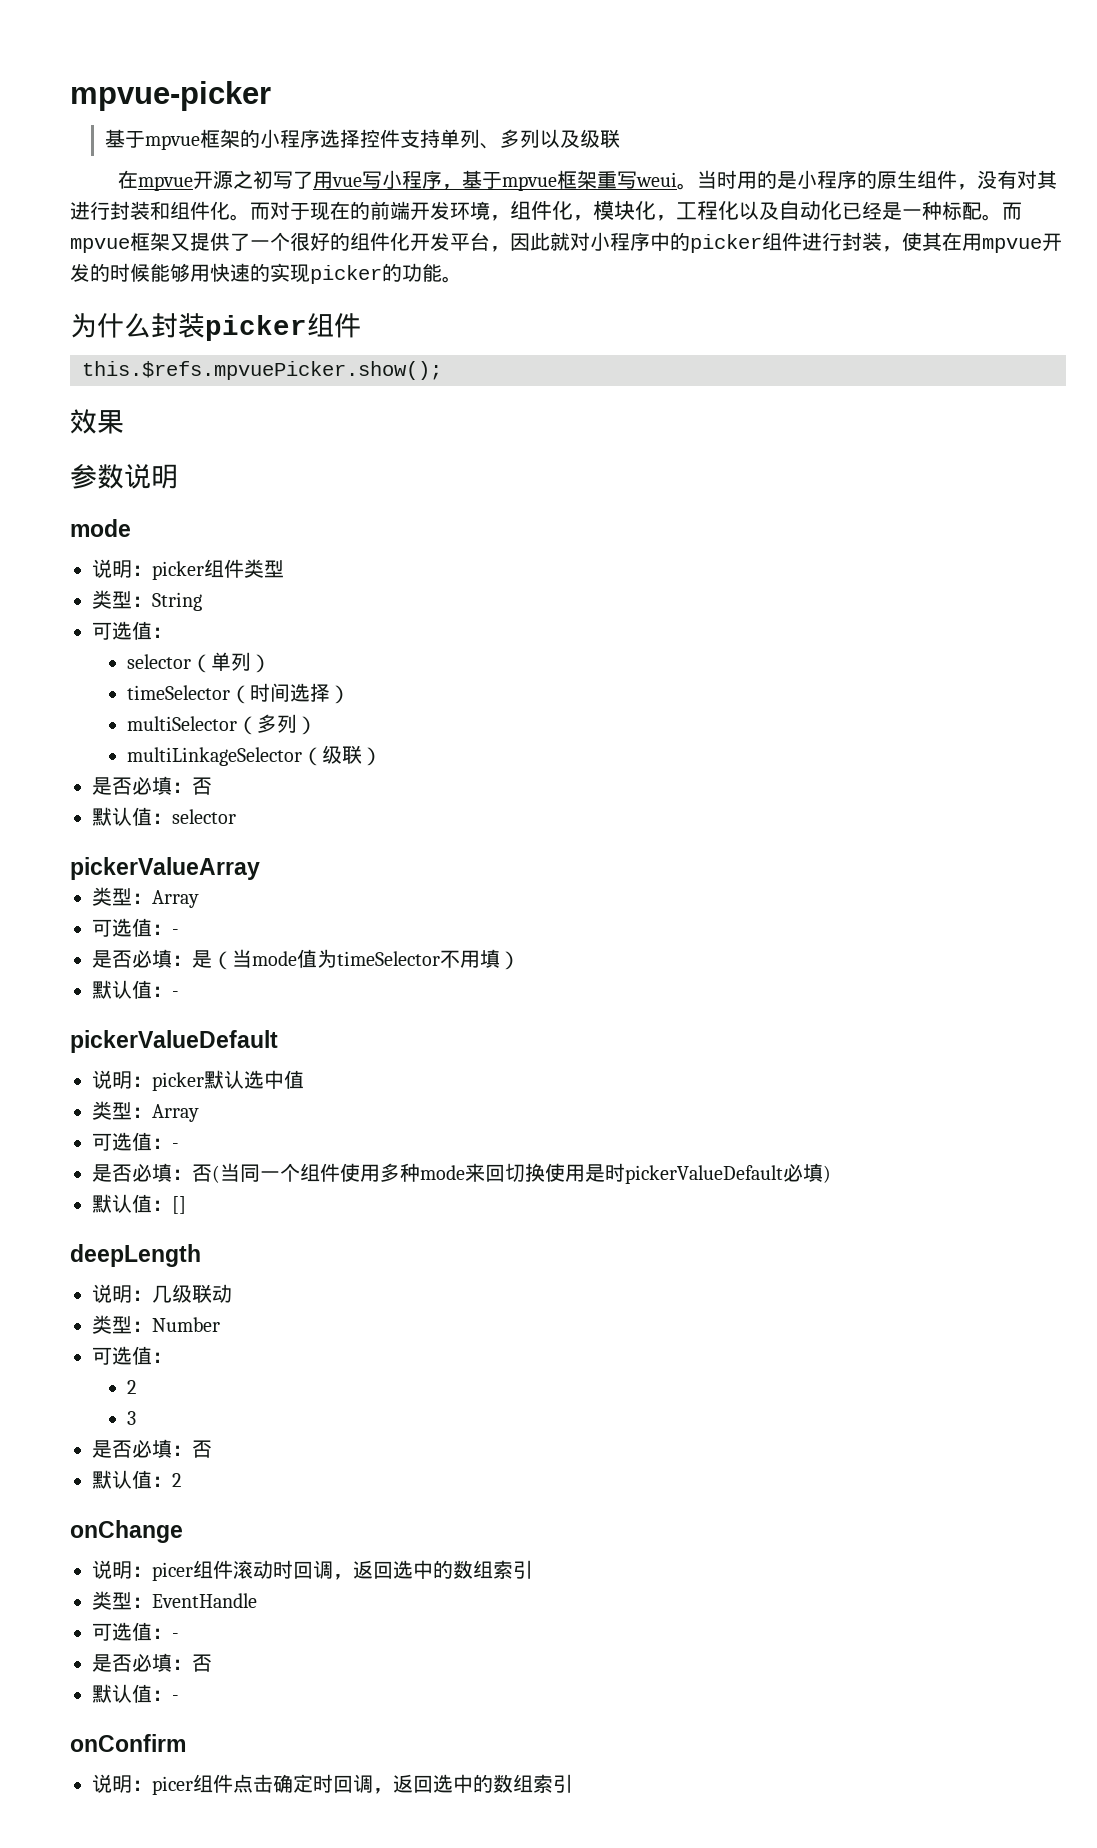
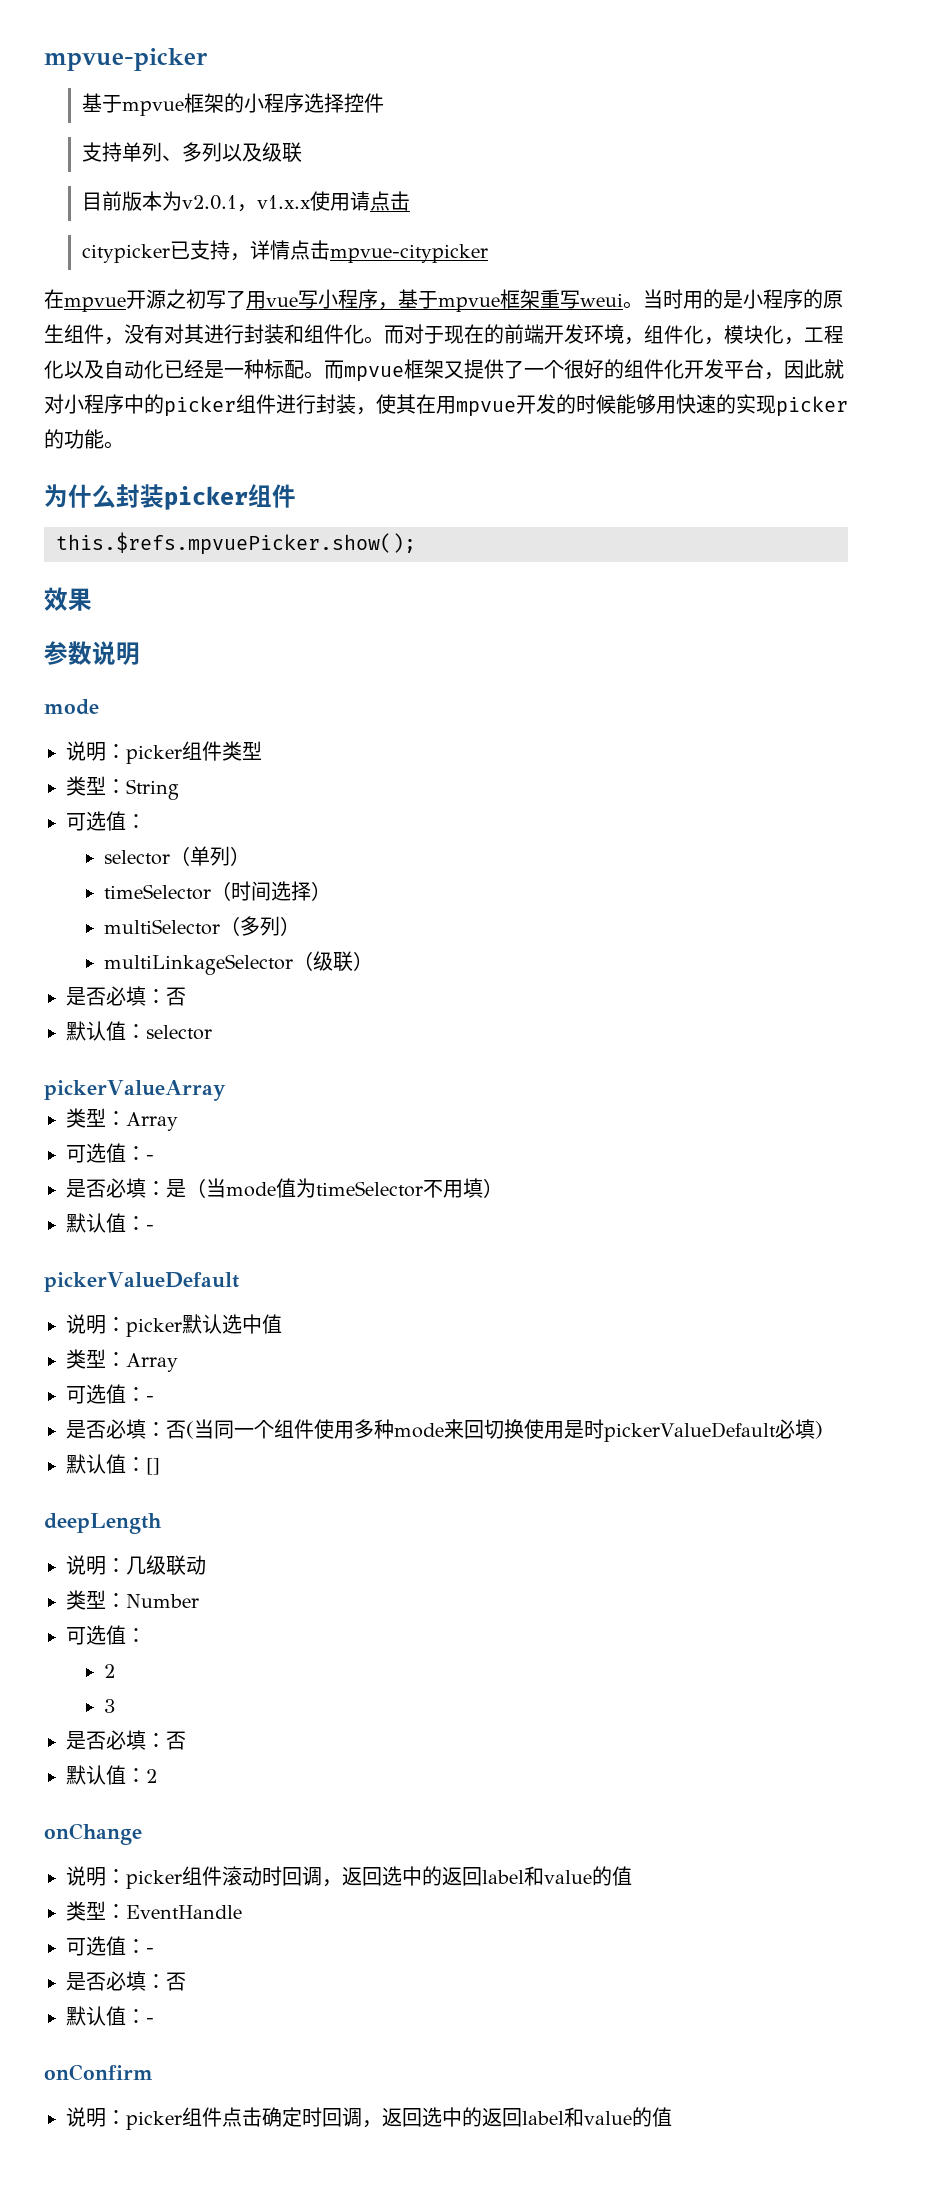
- 基于mpvue框架的小程序选择控件支持单列、多列以及级联
+ 基于mpvue框架的小程序选择控件
+ 支持单列、多列以及级联
+ 目前版本为v2.0.1，v1.x.x使用请点击
+ citypicker已支持，详情点击mpvue-citypicker
- 说明：picer组件滚动时回调，返回选中的数组索引
+ 说明：picker组件滚动时回调，返回选中的返回label和value的值
- 说明：picer组件点击确定时回调，返回选中的数组索引
+ 说明：picker组件点击确定时回调，返回选中的返回label和value的值

